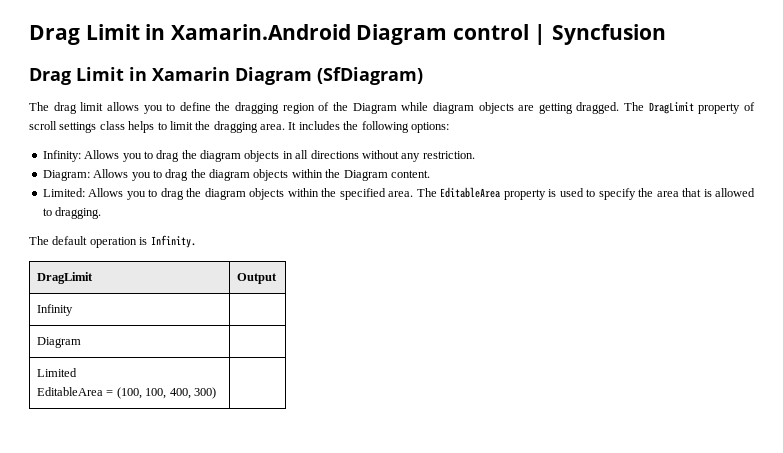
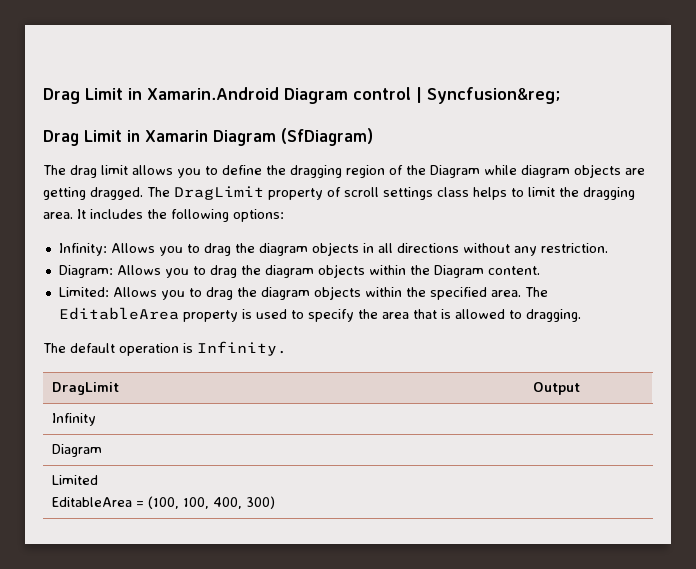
- Drag Limit in Xamarin.Android Diagram control | Syncfusion
+ Drag Limit in Xamarin.Android Diagram control | Syncfusion&reg;

